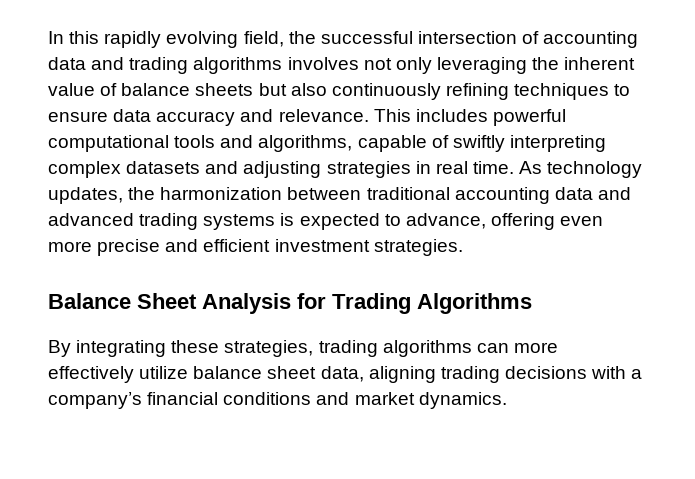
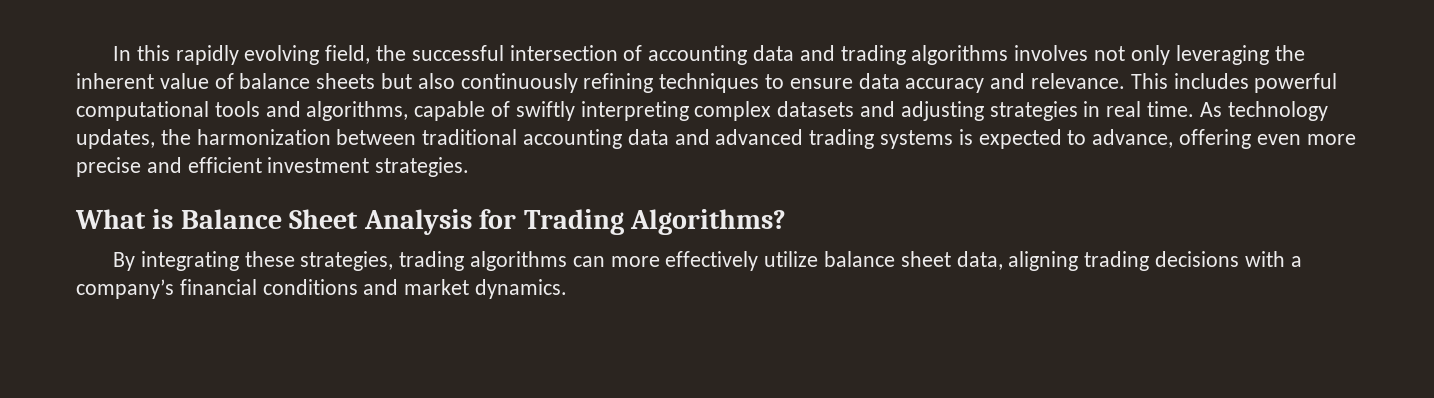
- Balance Sheet Analysis for Trading Algorithms
+ What is Balance Sheet Analysis for Trading Algorithms?

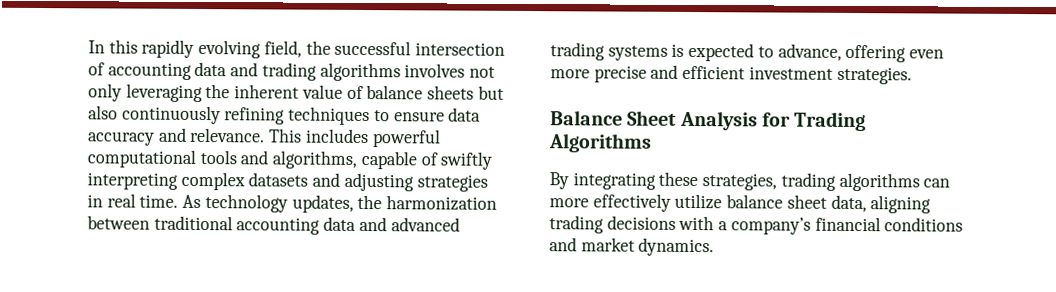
- What is Balance Sheet Analysis for Trading Algorithms?
+ Balance Sheet Analysis for Trading Algorithms

